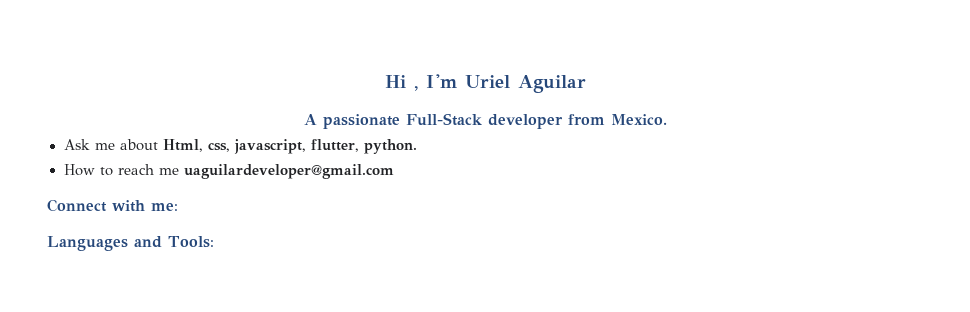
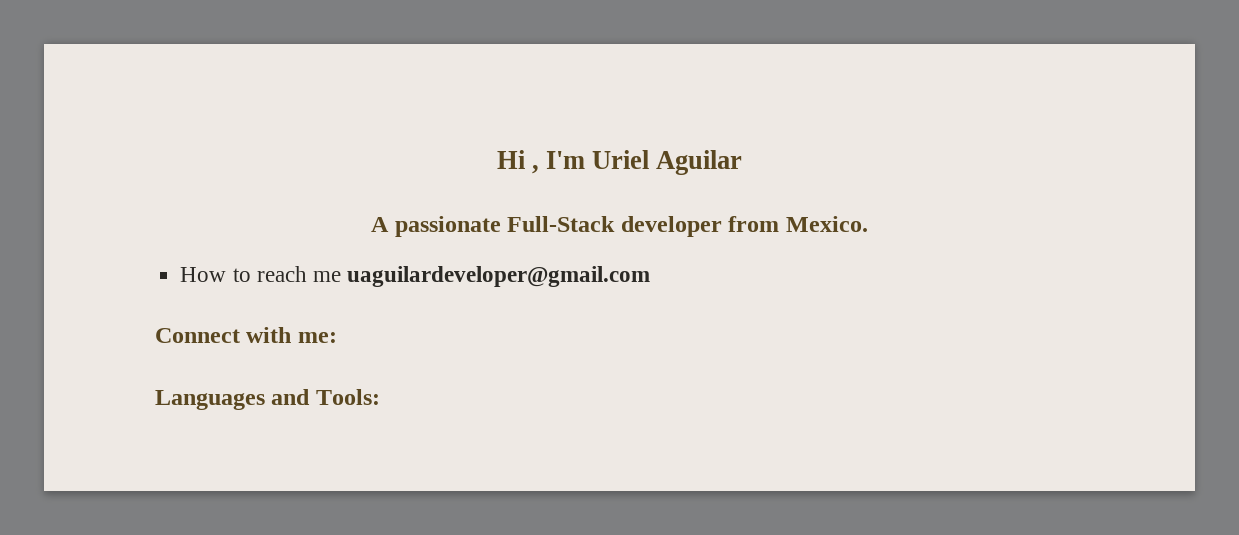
- Ask me about Html, css, javascript, flutter, python.

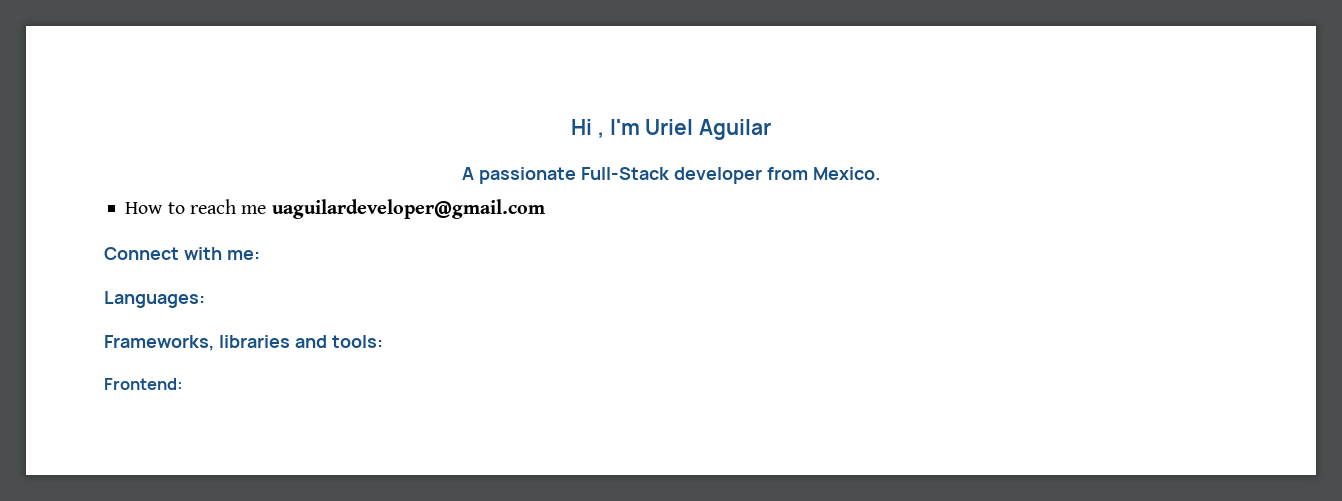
- Languages and Tools:
+ Languages:
+ Frameworks, libraries and tools:
+ Frontend:

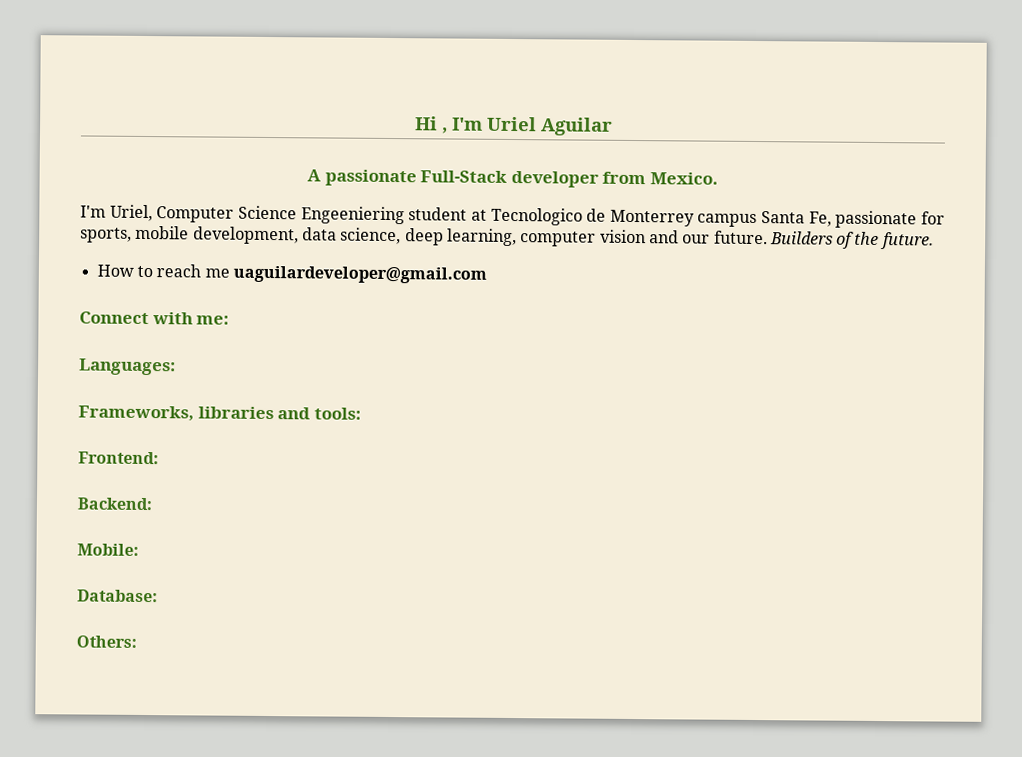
+ I'm Uriel, Computer Science Engeeniering student at Tecnologico de Monterrey campus Santa Fe, passionate for sports, mobile development, data science, deep learning, computer vision and our future. Builders of the future.
+ Backend:
+ Mobile:
+ Database:
+ Others:

